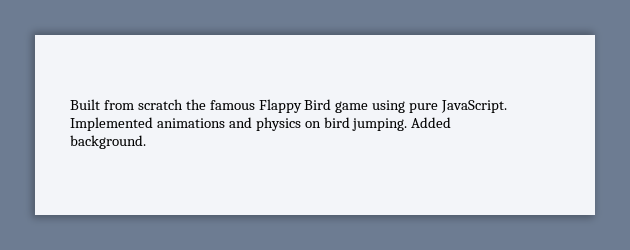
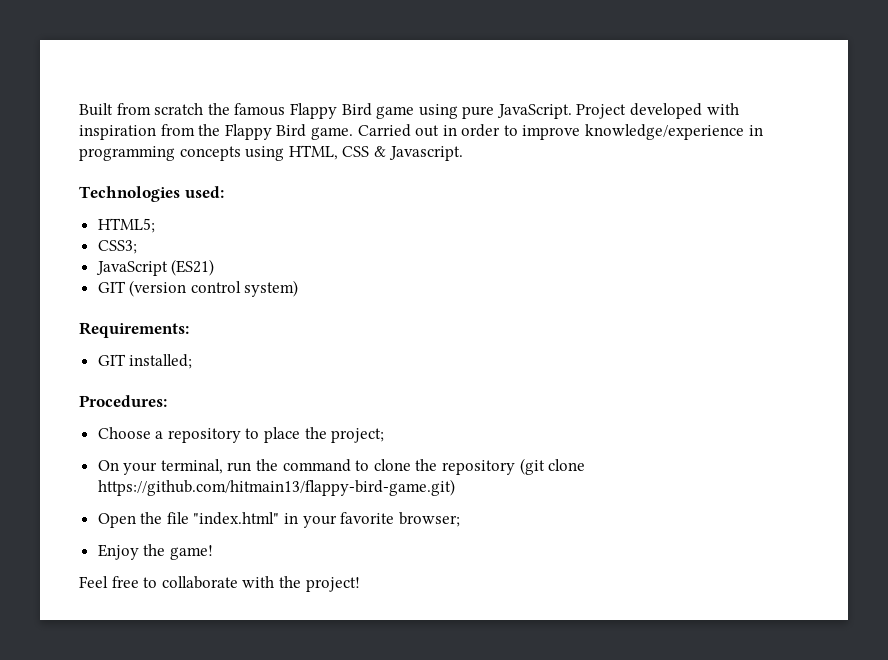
- Implemented animations and physics on bird jumping. Added background.
+ Project developed with inspiration from the Flappy Bird game. Carried out in order to improve knowledge/experience in programming concepts using HTML, CSS & Javascript.
+ Technologies used:
+ HTML5;
+ CSS3;
+ JavaScript (ES21)
+ GIT (version control system)
+ Requirements:
+ GIT installed;
+ Procedures:
+ Choose a repository to place the project;
+ On your terminal, run the command to clone the repository (git clone https://github.com/hitmain13/flappy-bird-game.git)
+ Open the file "index.html" in your favorite browser;
+ Enjoy the game!
+ Feel free to collaborate with the project!

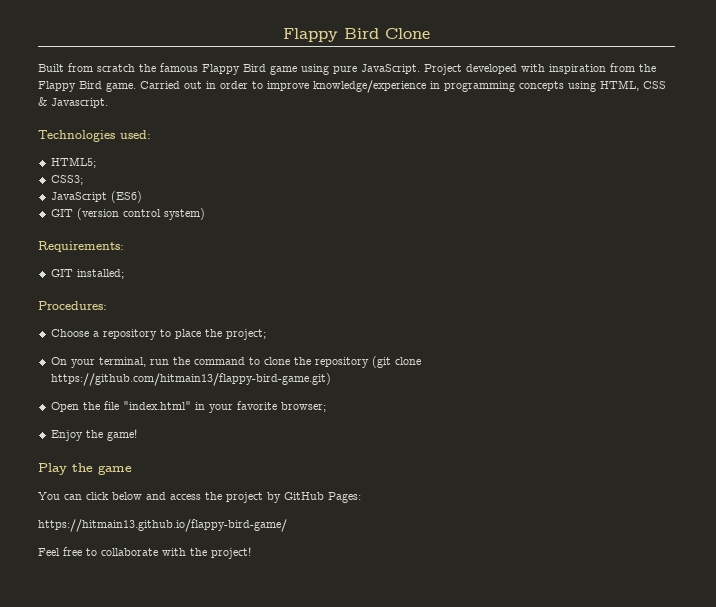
+ Flappy Bird Clone
- JavaScript (ES21)
+ JavaScript (ES6)
+ Play the game
+ You can click below and access the project by GitHub Pages:
+ https://hitmain13.github.io/flappy-bird-game/

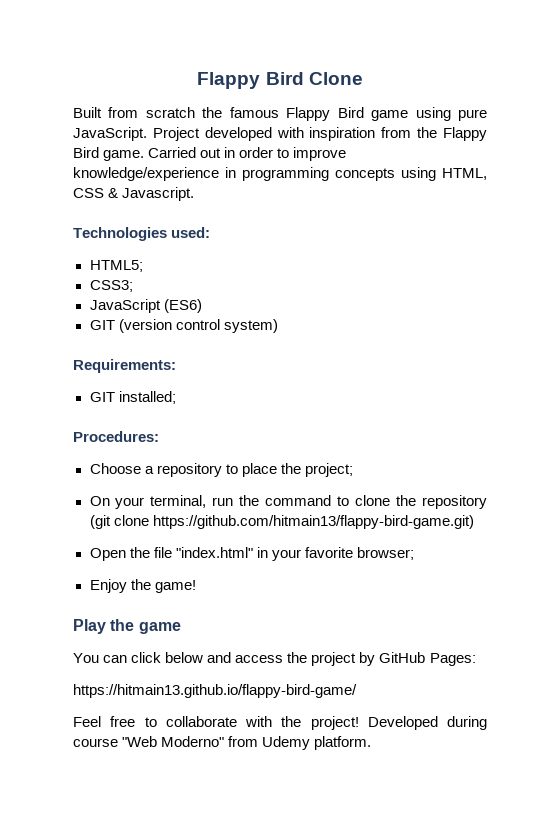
+ Developed during course "Web Moderno" from Udemy platform.

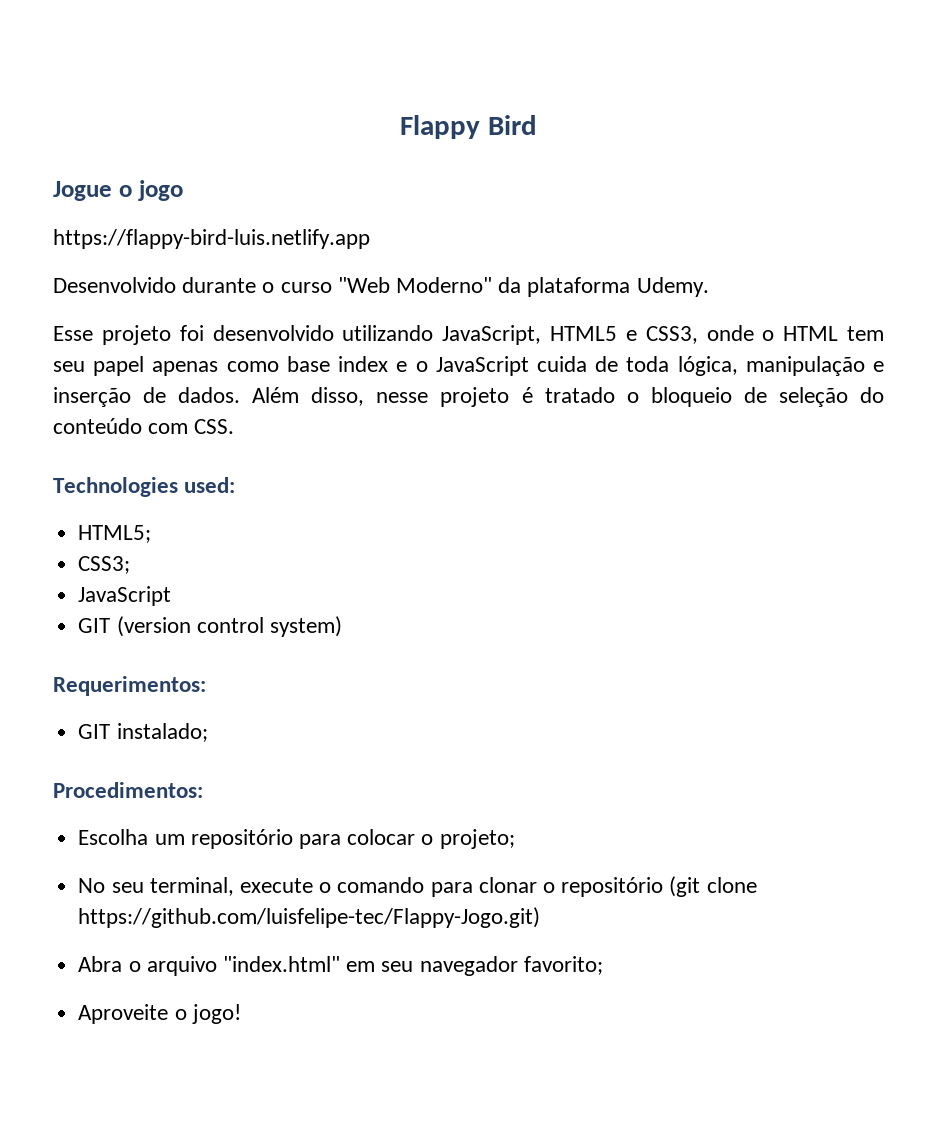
- Flappy Bird Clone
- Built from scratch the famous Flappy Bird game using pure JavaScript. Project developed with inspiration from the Flappy Bird game. Carried out in order to improve knowledge/experience in programming concepts using HTML, CSS & Javascript.
+ Flappy Bird
+ Jogue o jogo
+ https://flappy-bird-luis.netlify.app
+ Desenvolvido durante o curso "Web Moderno" da plataforma Udemy.
+ Esse projeto foi desenvolvido utilizando JavaScript, HTML5 e CSS3, onde o HTML tem seu papel apenas como base index e o JavaScript cuida de toda lógica, manipulação e inserção de dados. Além disso, nesse projeto é tratado o bloqueio de seleção do conteúdo com CSS.
  CSS3;
- JavaScript (ES6)
+ JavaScript
- Requirements:
- GIT installed;
- Procedures:
- Choose a repository to place the project;
- On your terminal, run the command to clone the repository (git clone https://github.com/hitmain13/flappy-bird-game.git)
- Open the file "index.html" in your favorite browser;
- Enjoy the game!
- Play the game
- You can click below and access the project by GitHub Pages:
- https://hitmain13.github.io/flappy-bird-game/
- Feel free to collaborate with the project! Developed during course "Web Moderno" from Udemy platform.
+ Requerimentos:
+ GIT instalado;
+ Procedimentos:
+ Escolha um repositório para colocar o projeto;
+ No seu terminal, execute o comando para clonar o repositório (git clone https://github.com/luisfelipe-tec/Flappy-Jogo.git)
+ Abra o arquivo "index.html" em seu navegador favorito;
+ Aproveite o jogo!

